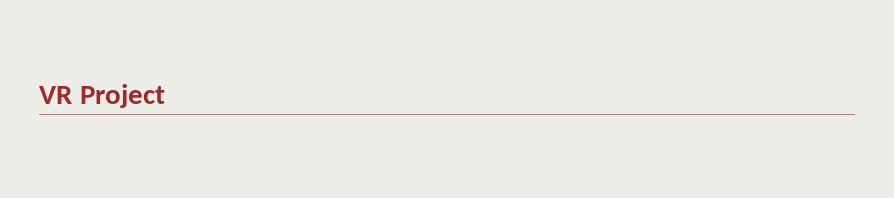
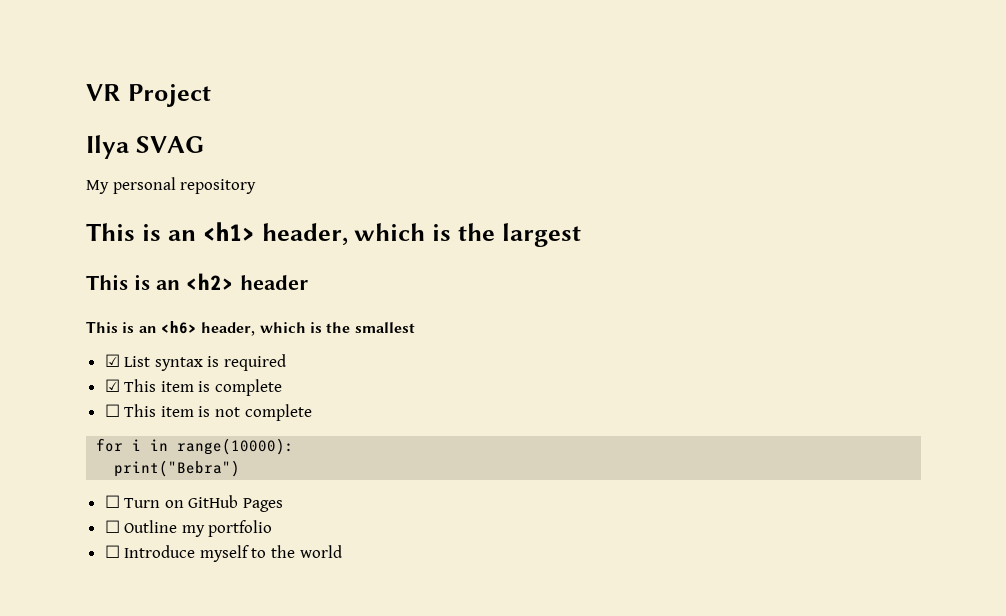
+ Ilya SVAG
+ My personal repository
+ This is an <h1> header, which is the largest
+ This is an <h2> header
+ This is an <h6> header, which is the smallest
+ ☑ List syntax is required
+ ☑ This item is complete
+ ☐ This item is not complete
+ for i in range(10000):
+ print("Bebra")
+ ☐ Turn on GitHub Pages
+ ☐ Outline my portfolio
+ ☐ Introduce myself to the world

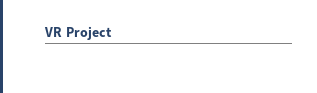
- Ilya SVAG
- My personal repository
- This is an <h1> header, which is the largest
- This is an <h2> header
- This is an <h6> header, which is the smallest
- ☑ List syntax is required
- ☑ This item is complete
- ☐ This item is not complete
- for i in range(10000):
- print("Bebra")
- ☐ Turn on GitHub Pages
- ☐ Outline my portfolio
- ☐ Introduce myself to the world

